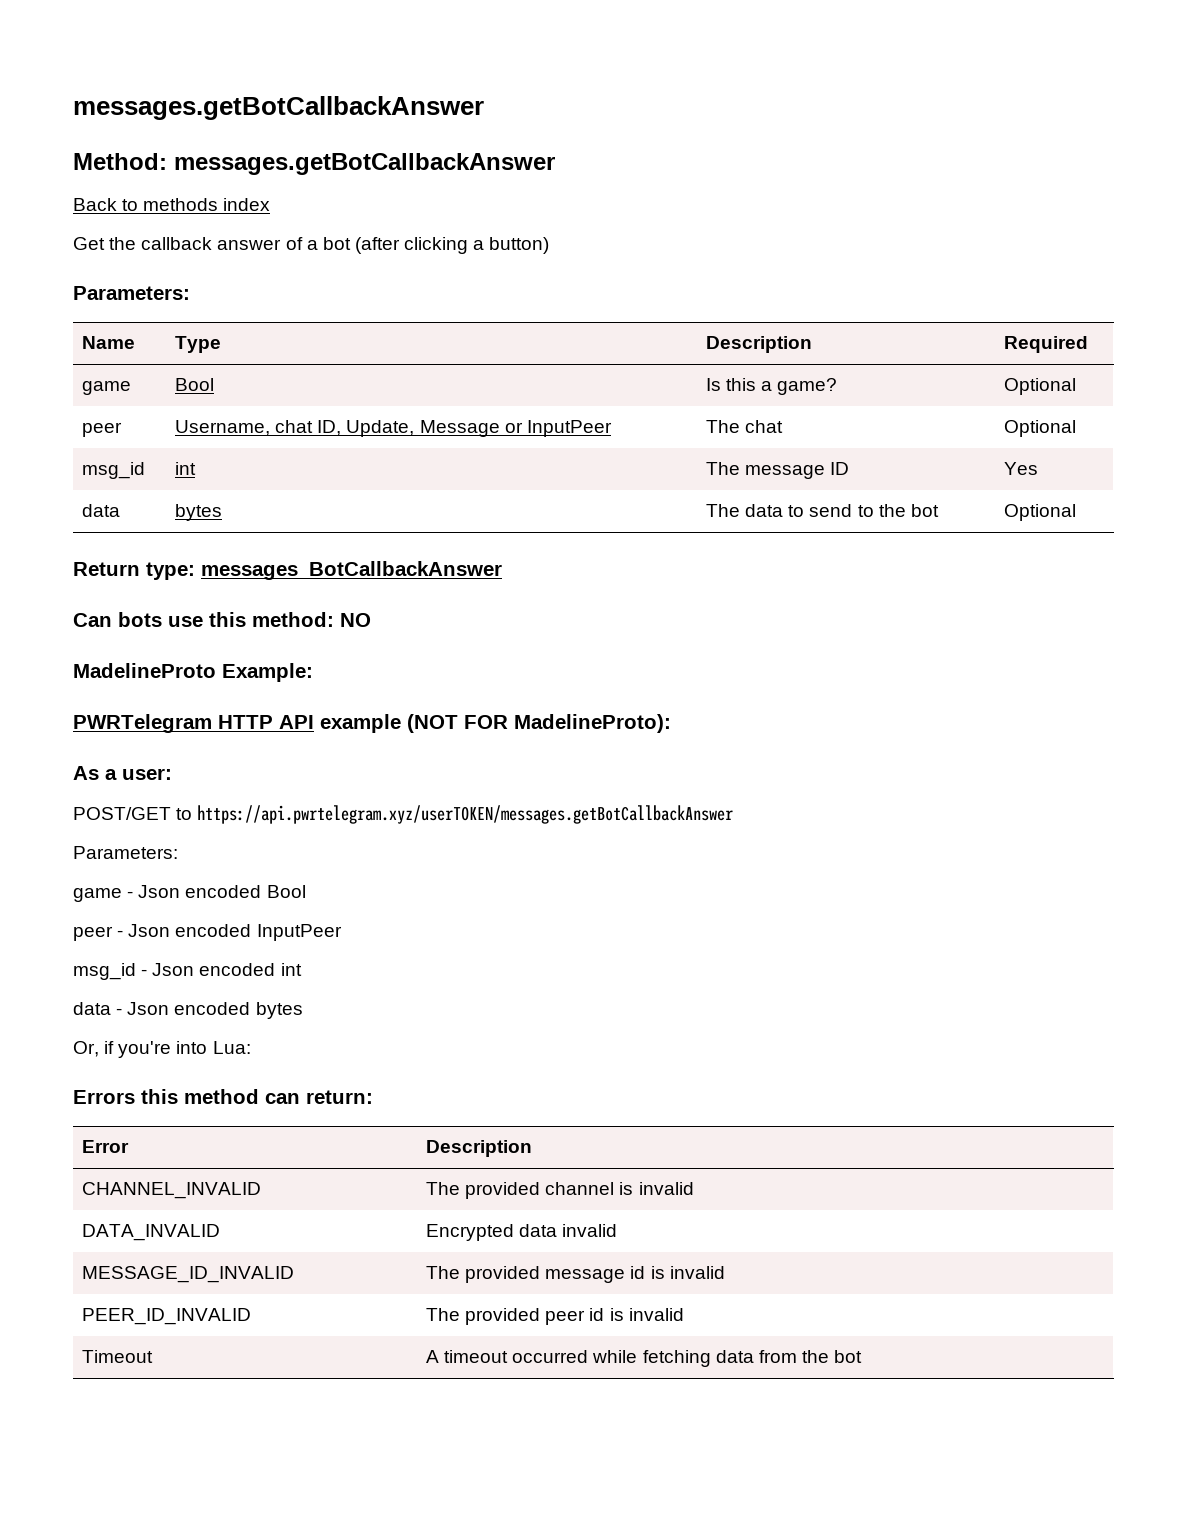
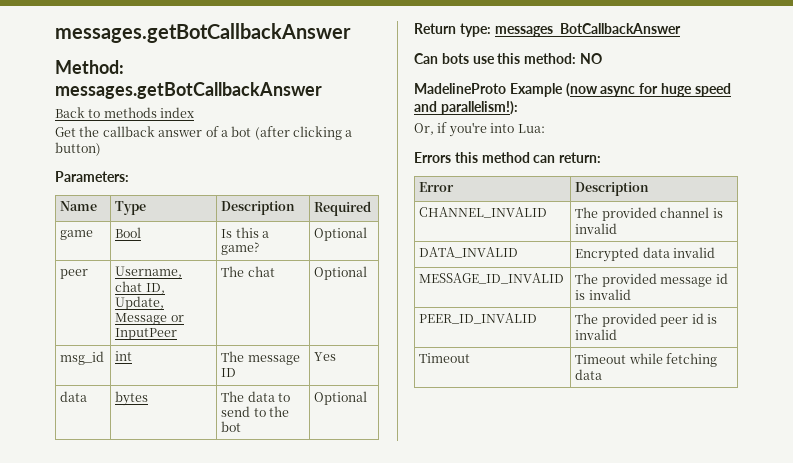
- MadelineProto Example:
- PWRTelegram HTTP API example (NOT FOR MadelineProto):
- As a user:
- POST/GET to https://api.pwrtelegram.xyz/userTOKEN/messages.getBotCallbackAnswer
- Parameters:
- game - Json encoded Bool
- peer - Json encoded InputPeer
- msg_id - Json encoded int
- data - Json encoded bytes
+ MadelineProto Example (now async for huge speed and parallelism!):
- Timeout | A timeout occurred while fetching data from the bot
+ Timeout | Timeout while fetching data

